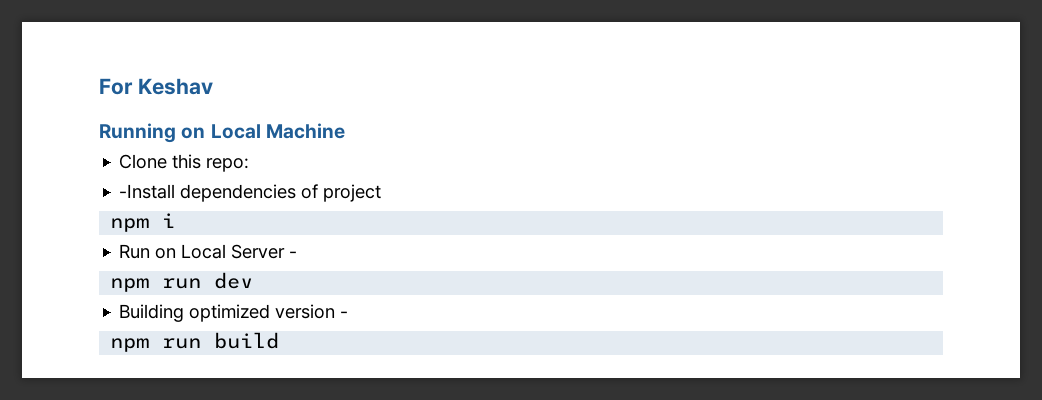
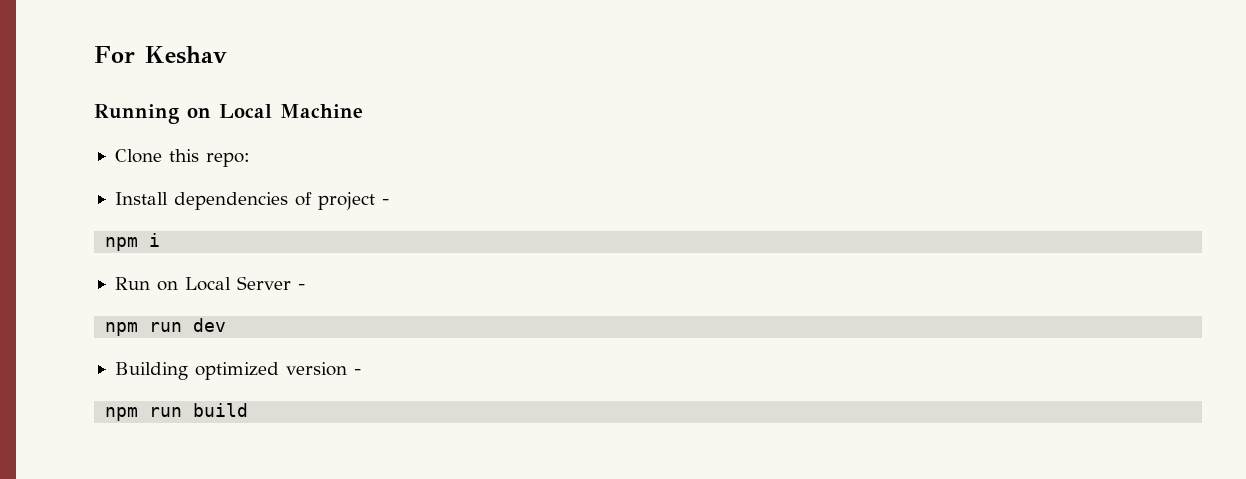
- -Install dependencies of project
+ Install dependencies of project -

